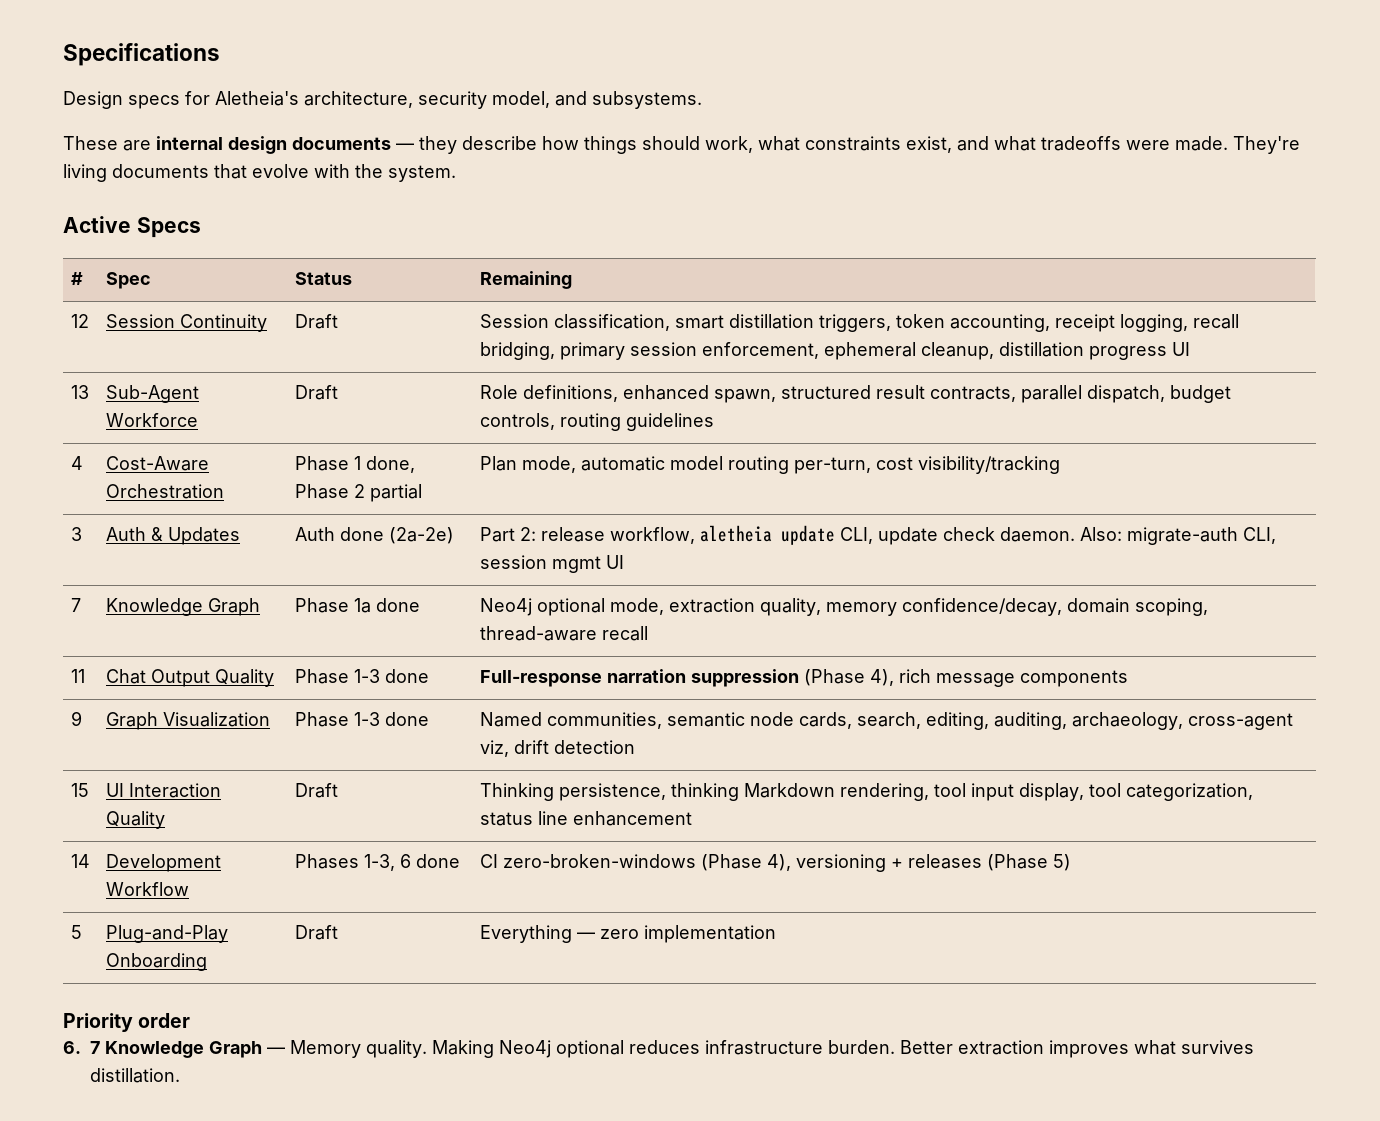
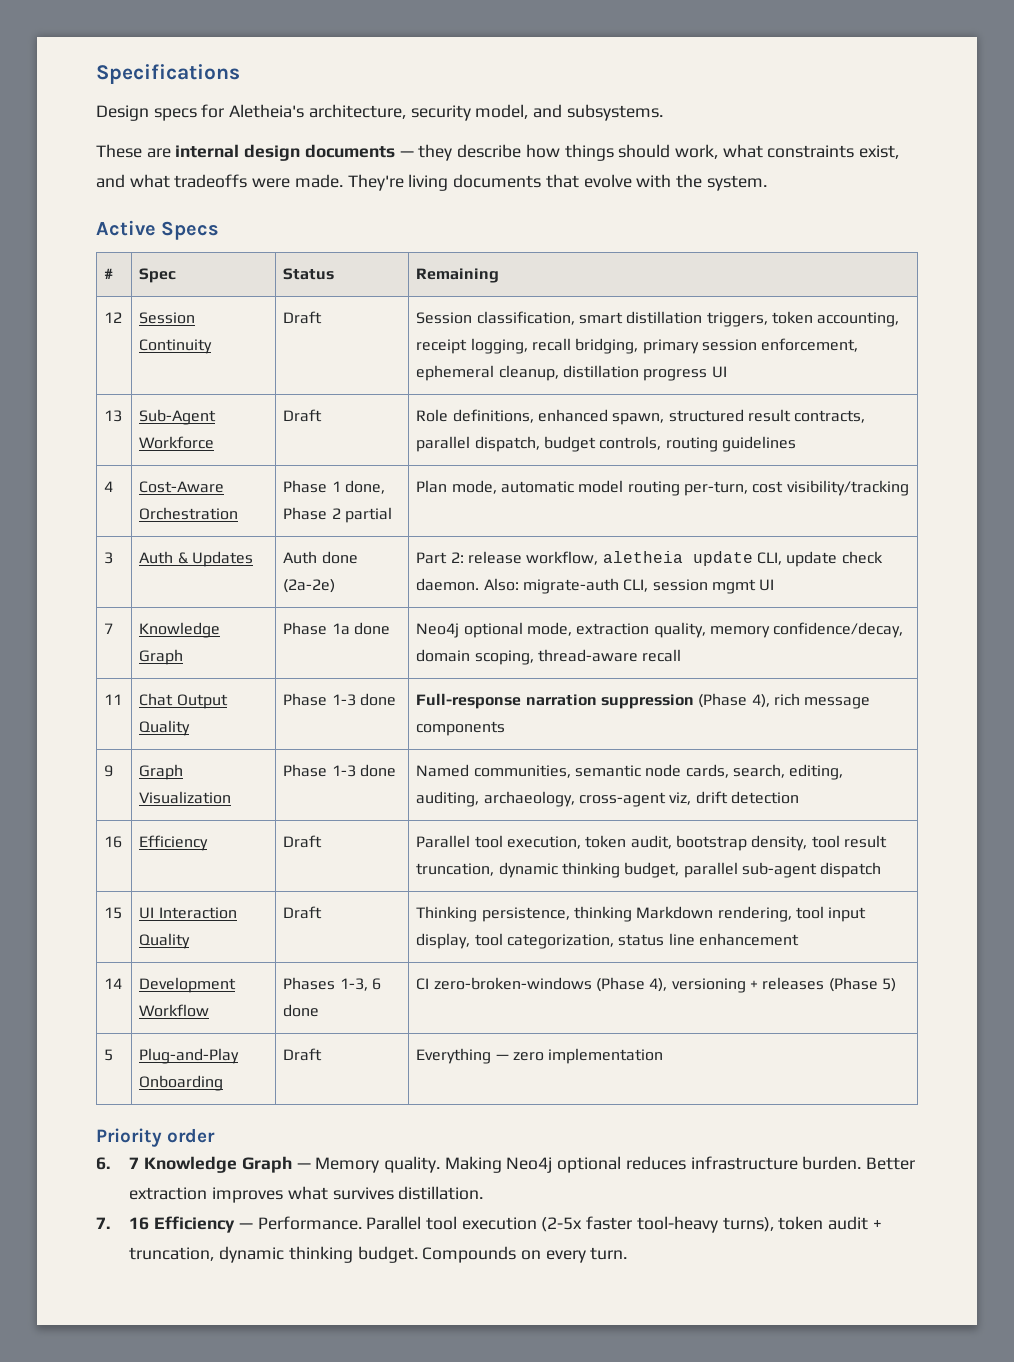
+ 16 | Efficiency | Draft | Parallel tool execution, token audit, bootstrap density, tool result truncation, dynamic thinking budget, parallel sub-agent dispatch
+ 7. 16 Efficiency — Performance. Parallel tool execution (2-5x faster tool-heavy turns), token audit + truncation, dynamic thinking budget. Compounds on every turn.

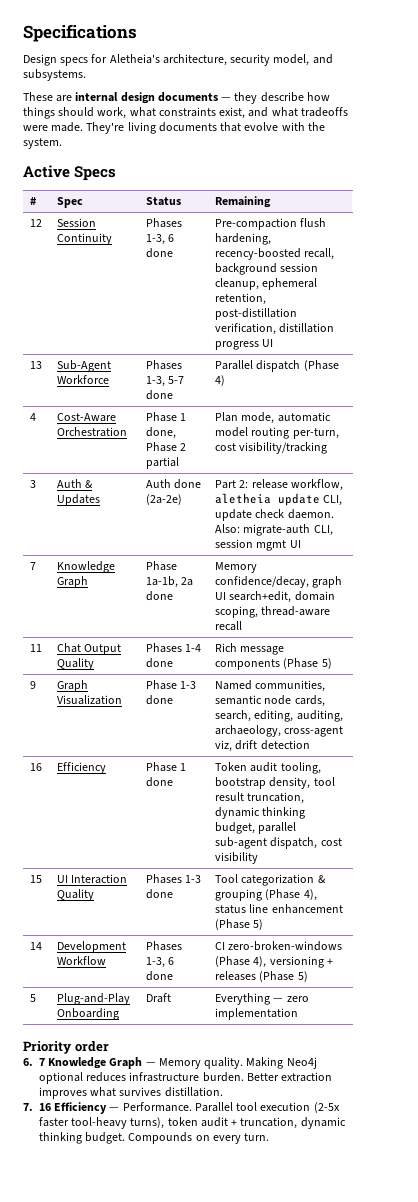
- 12 | Session Continuity | Draft | Session classification, smart distillation triggers, token accounting, receipt logging, recall bridging, primary session enforcement, ephemeral cleanup, distillation progress UI
+ 12 | Session Continuity | Phases 1-3, 6 done | Pre-compaction flush hardening, recency-boosted recall, background session cleanup, ephemeral retention, post-distillation verification, distillation progress UI
- 13 | Sub-Agent Workforce | Draft | Role definitions, enhanced spawn, structured result contracts, parallel dispatch, budget controls, routing guidelines
+ 13 | Sub-Agent Workforce | Phases 1-3, 5-7 done | Parallel dispatch (Phase 4)
- 7 | Knowledge Graph | Phase 1a done | Neo4j optional mode, extraction quality, memory confidence/decay, domain scoping, thread-aware recall
+ 7 | Knowledge Graph | Phase 1a-1b, 2a done | Memory confidence/decay, graph UI search+edit, domain scoping, thread-aware recall
- 11 | Chat Output Quality | Phase 1-3 done | Full-response narration suppression (Phase 4), rich message components
+ 11 | Chat Output Quality | Phases 1-4 done | Rich message components (Phase 5)
- 16 | Efficiency | Draft | Parallel tool execution, token audit, bootstrap density, tool result truncation, dynamic thinking budget, parallel sub-agent dispatch
+ 16 | Efficiency | Phase 1 done | Token audit tooling, bootstrap density, tool result truncation, dynamic thinking budget, parallel sub-agent dispatch, cost visibility
- 15 | UI Interaction Quality | Draft | Thinking persistence, thinking Markdown rendering, tool input display, tool categorization, status line enhancement
+ 15 | UI Interaction Quality | Phases 1-3 done | Tool categorization & grouping (Phase 4), status line enhancement (Phase 5)

